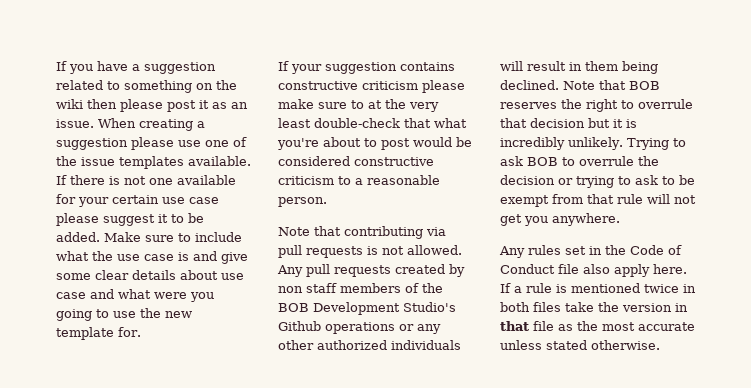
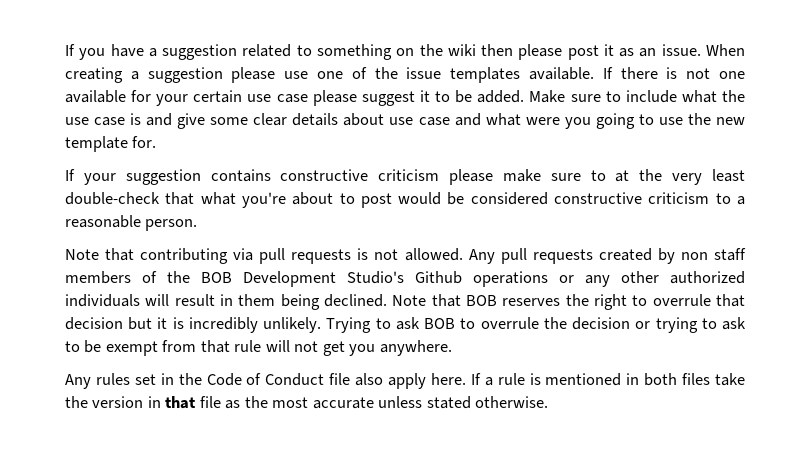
- If a rule is mentioned twice in both files take the version in that file as the most accurate unless stated otherwise.
+ If a rule is mentioned in both files take the version in that file as the most accurate unless stated otherwise.

